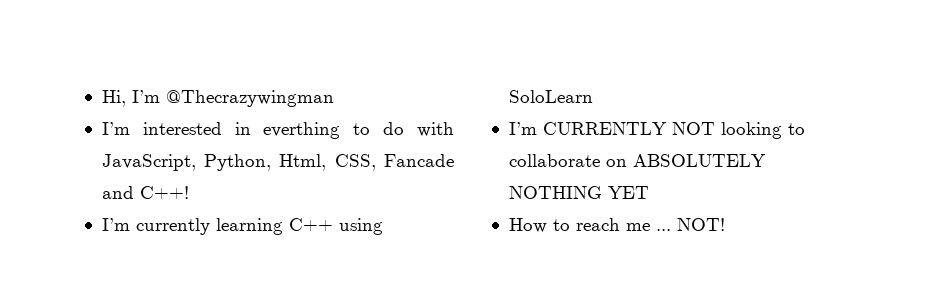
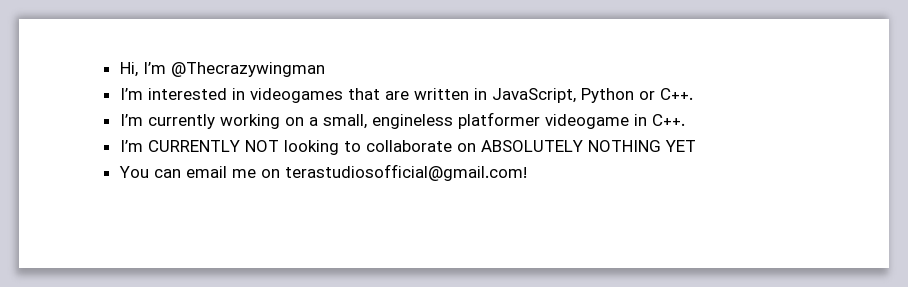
- I’m interested in everthing to do with JavaScript, Python, Html, CSS, Fancade and C++!
- I’m currently learning C++ using SoloLearn
+ I’m interested in videogames that are written in JavaScript, Python or C++.
+ I’m currently working on a small, engineless platformer videogame in C++.
- How to reach me ... NOT!
+ You can email me on terastudiosofficial@gmail.com!

